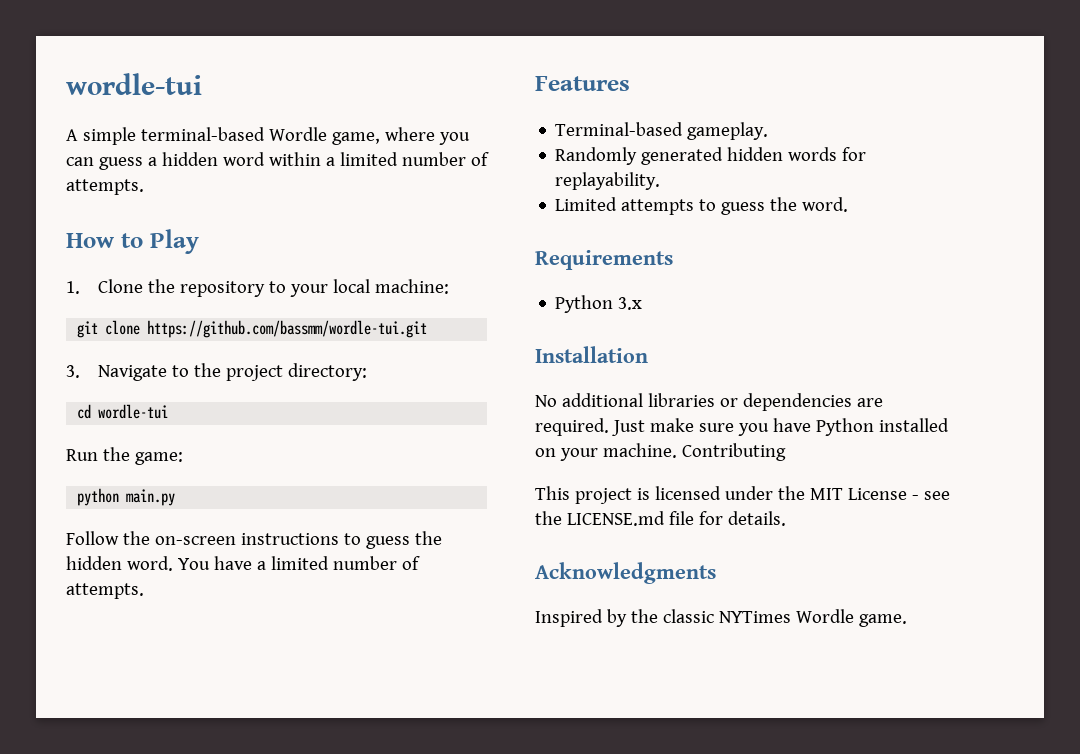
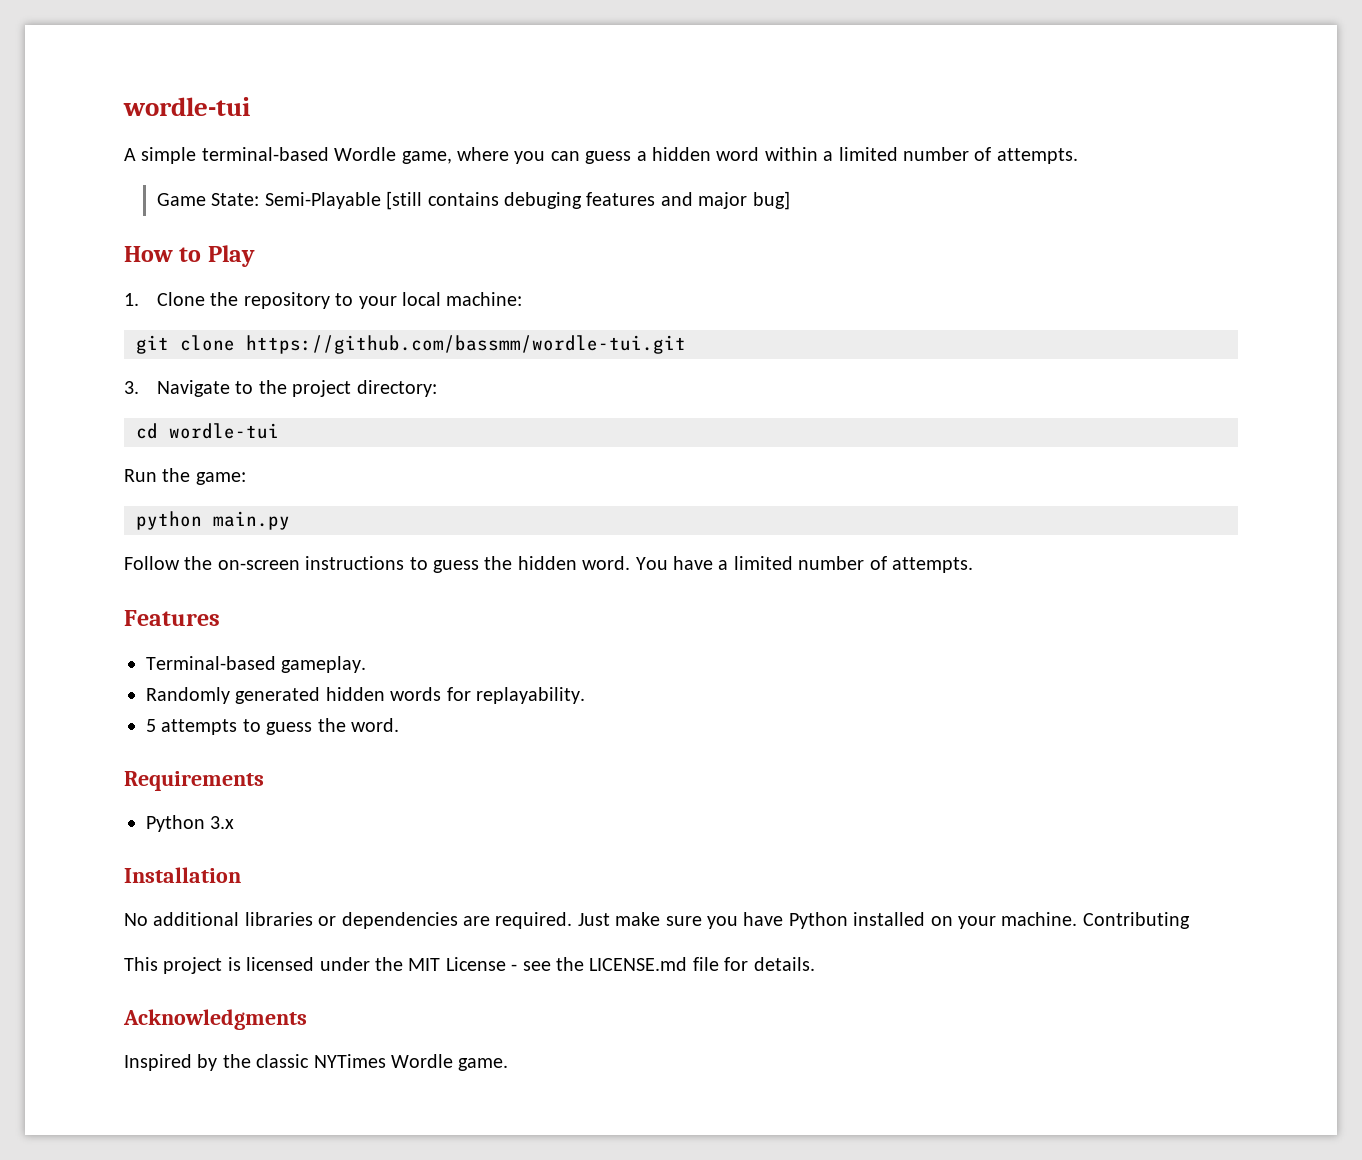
+ Game State: Semi-Playable [still contains debuging features and major bug]
- Limited attempts to guess the word.
+ 5 attempts to guess the word.

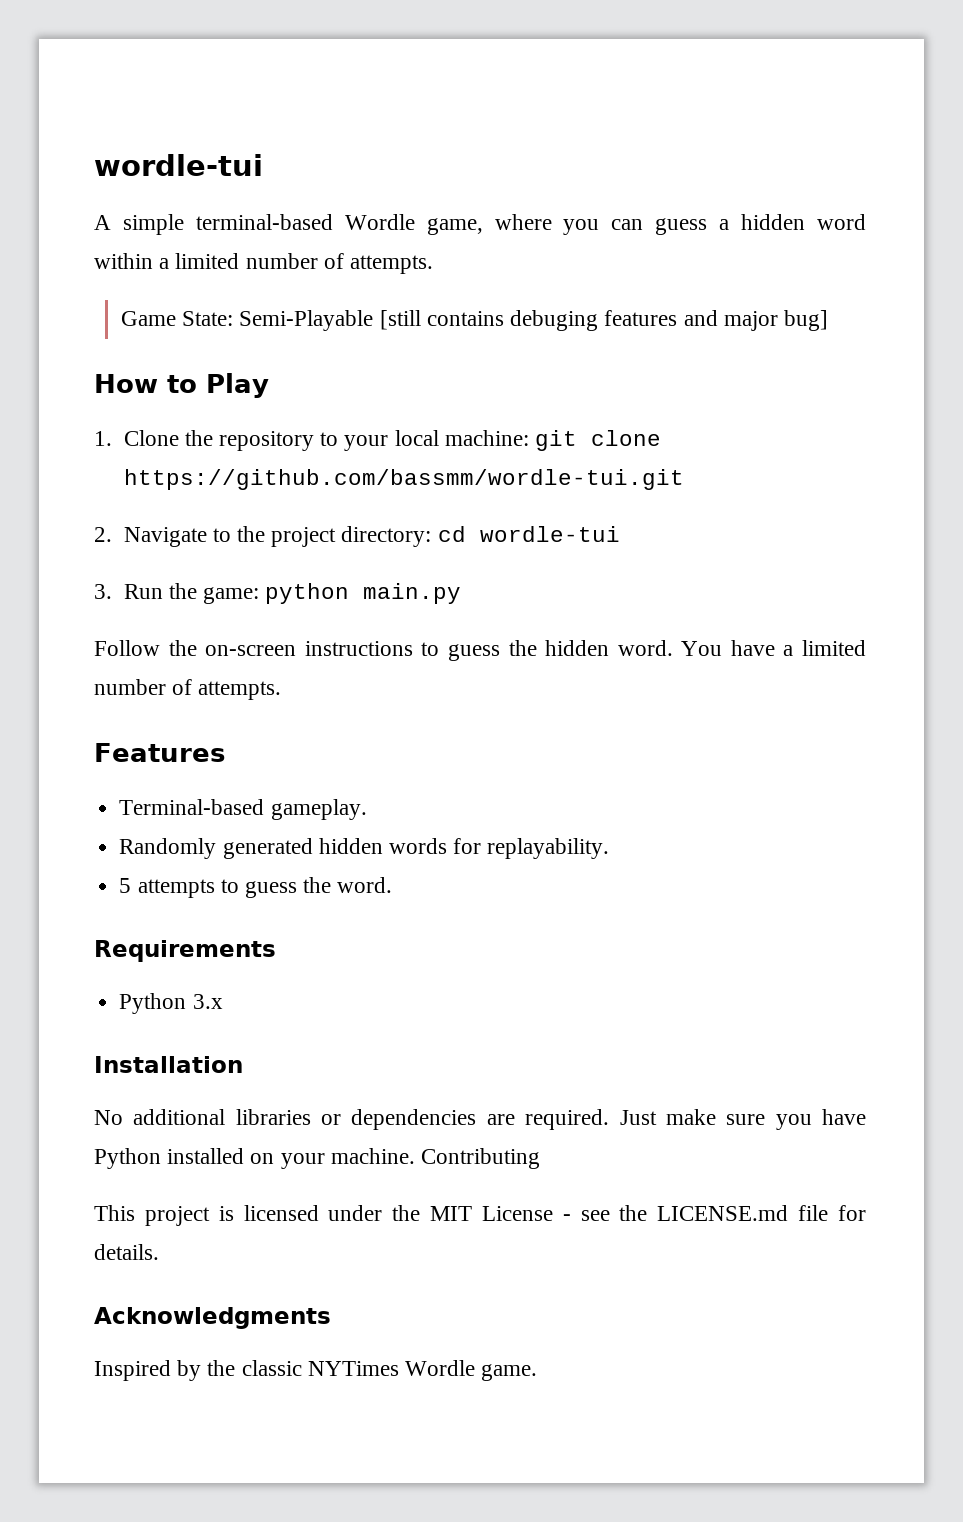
- 1. Clone the repository to your local machine:
- git clone https://github.com/bassmm/wordle-tui.git
+ 1. Clone the repository to your local machine: git clone https://github.com/bassmm/wordle-tui.git
- 3. Navigate to the project directory:
- cd wordle-tui
+ 2. Navigate to the project directory: cd wordle-tui
- Run the game:
- python main.py
+ 3. Run the game: python main.py

